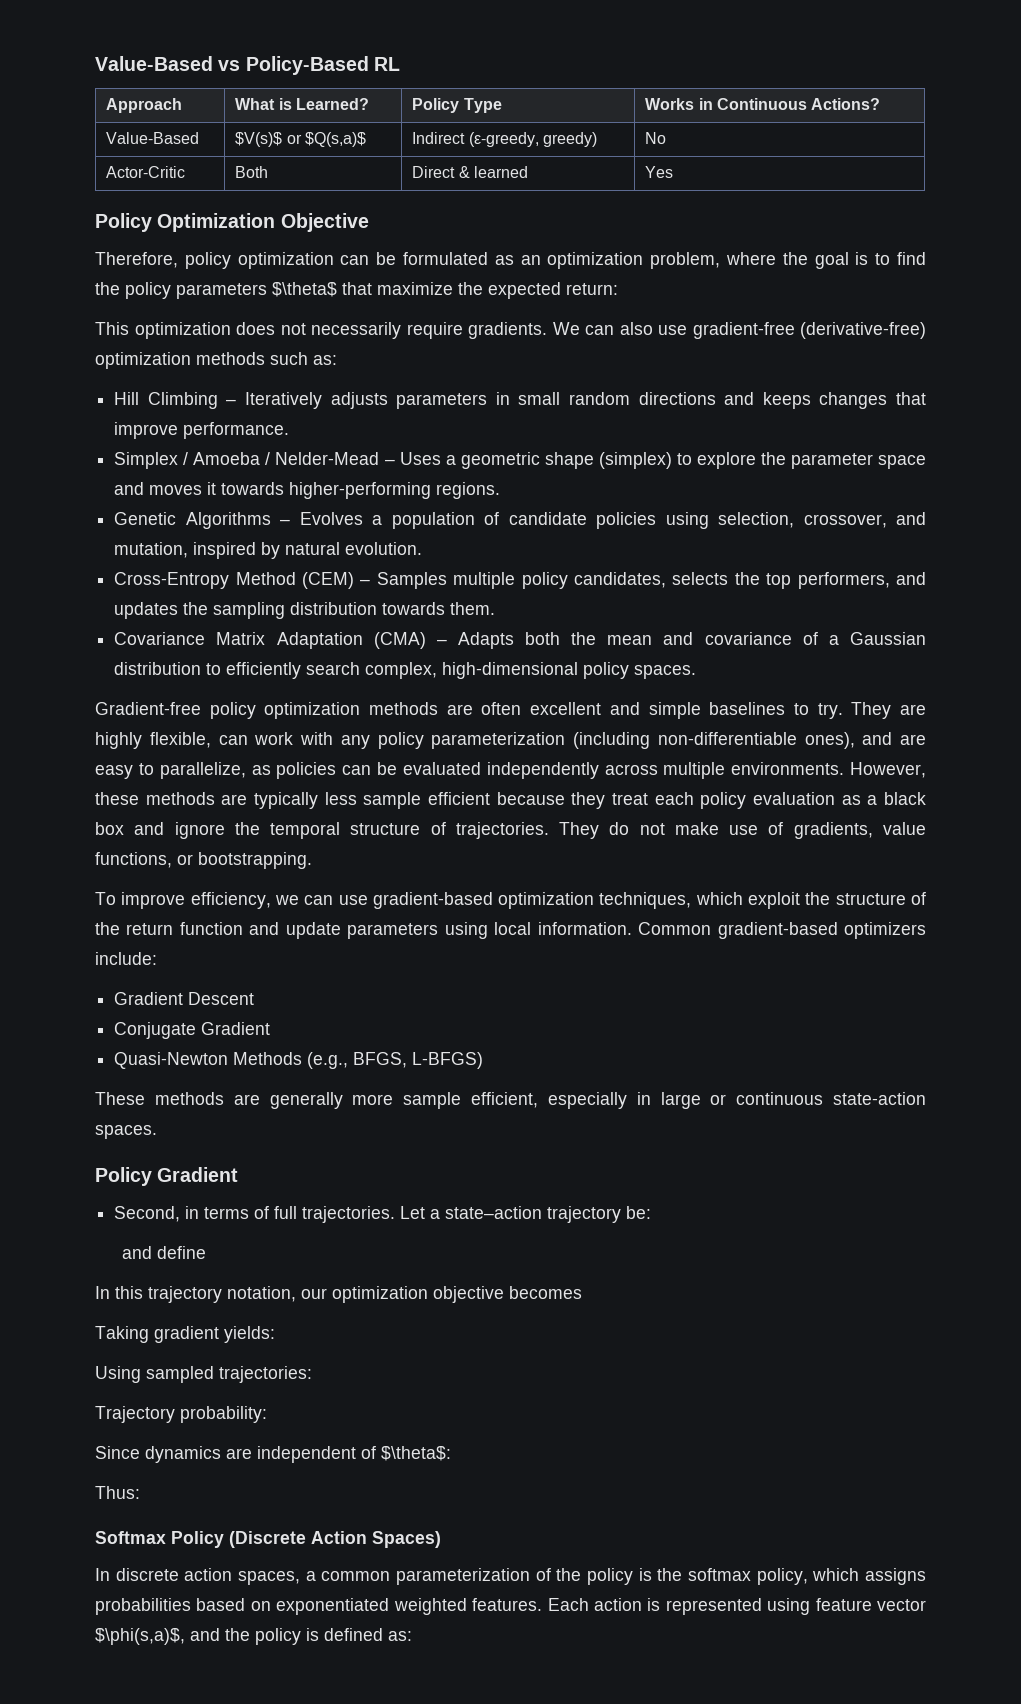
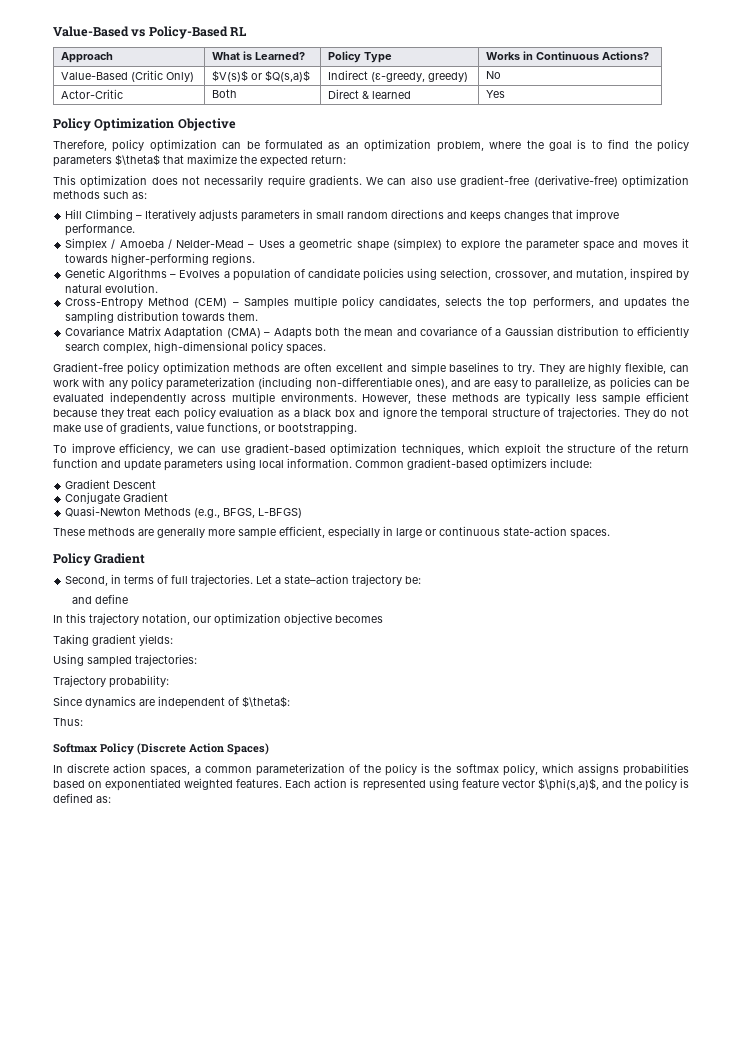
- Value-Based | $V(s)$ or $Q(s,a)$ | Indirect (ε-greedy, greedy) | No
+ Value-Based (Critic Only) | $V(s)$ or $Q(s,a)$ | Indirect (ε-greedy, greedy) | No

